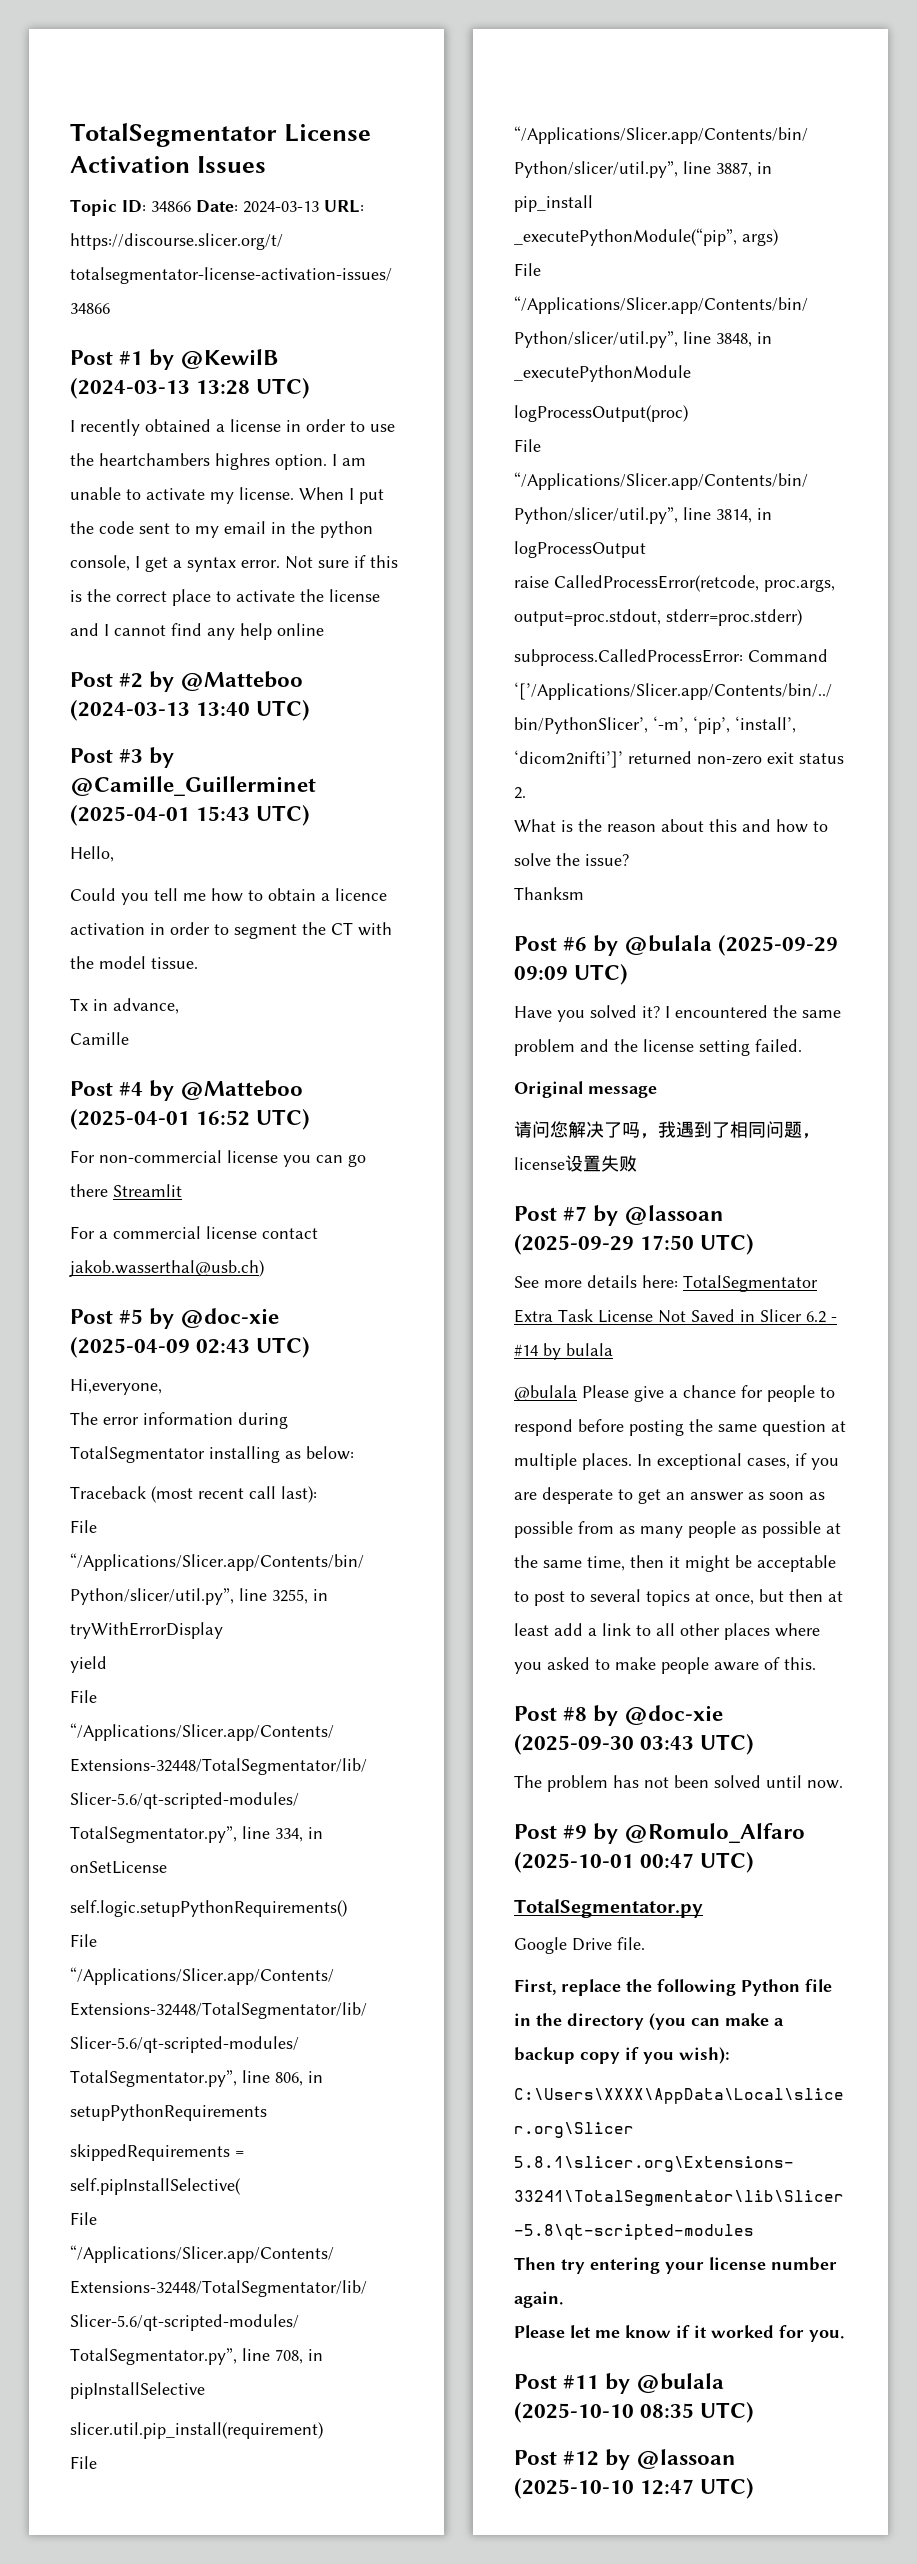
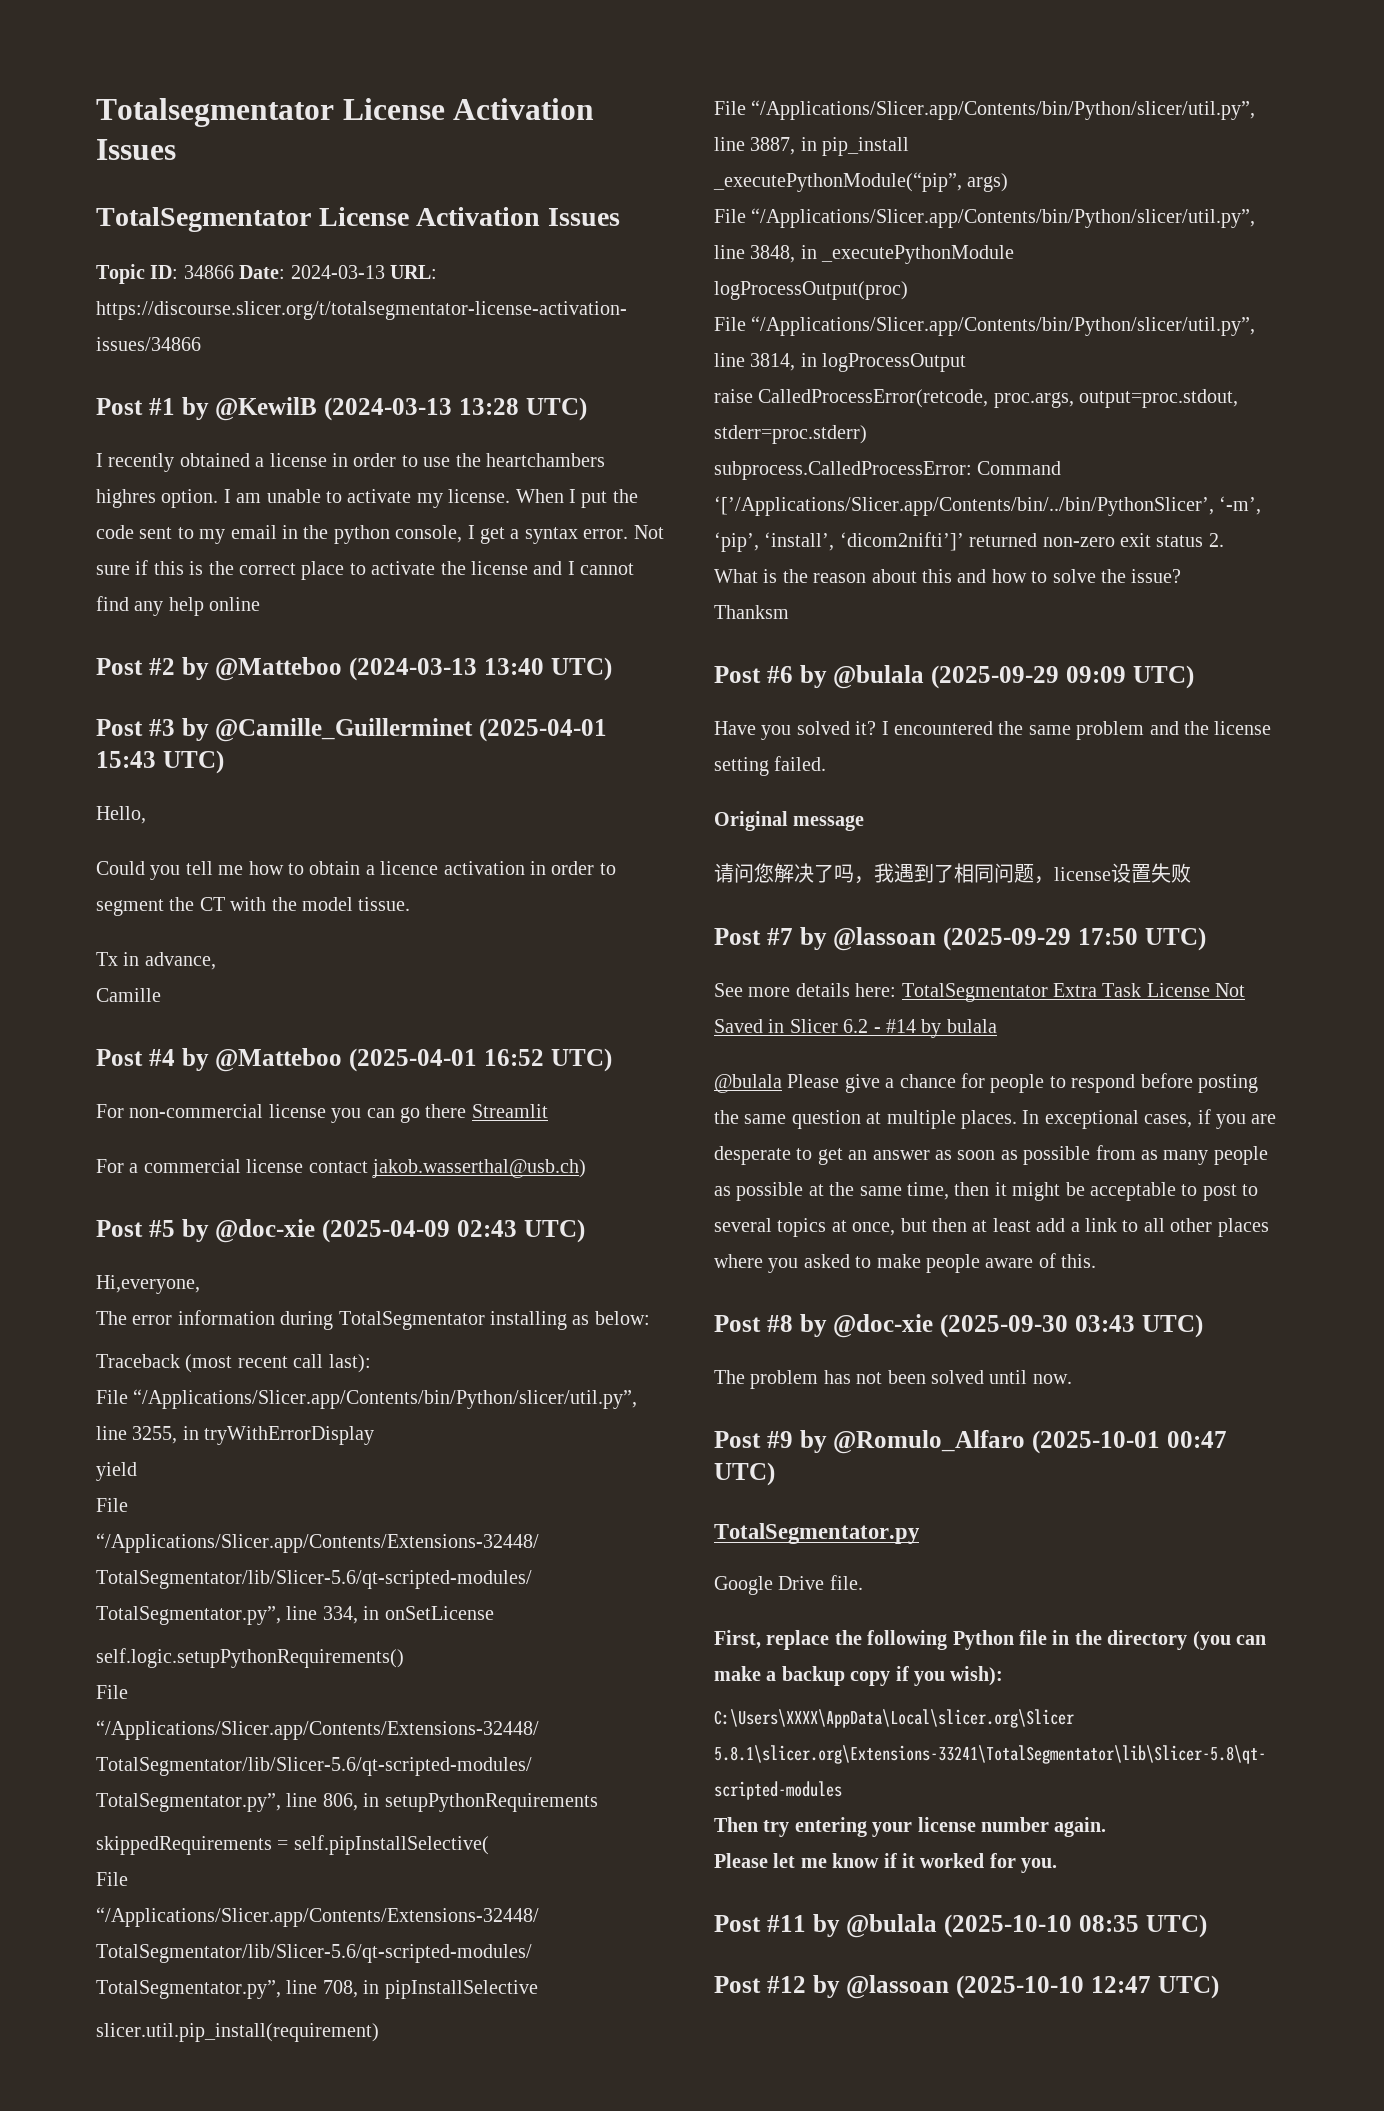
+ Totalsegmentator License Activation Issues

